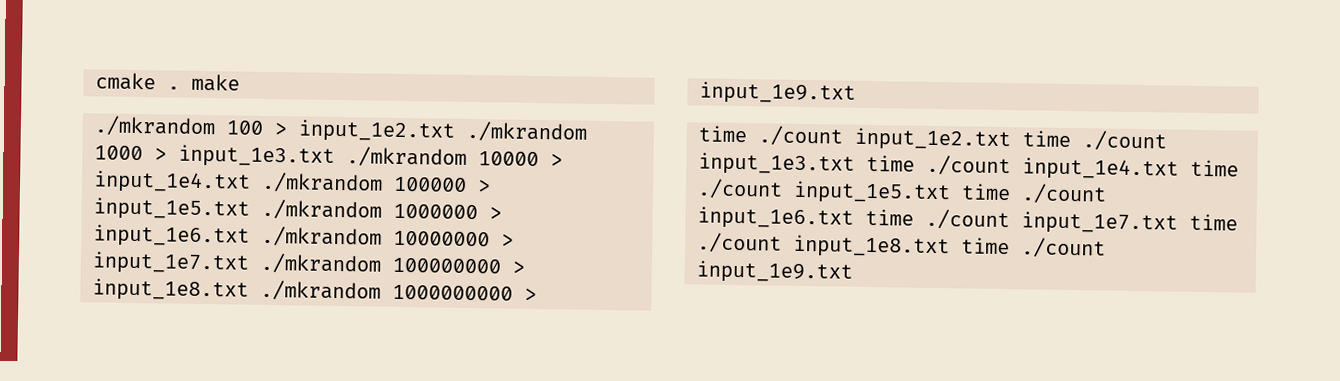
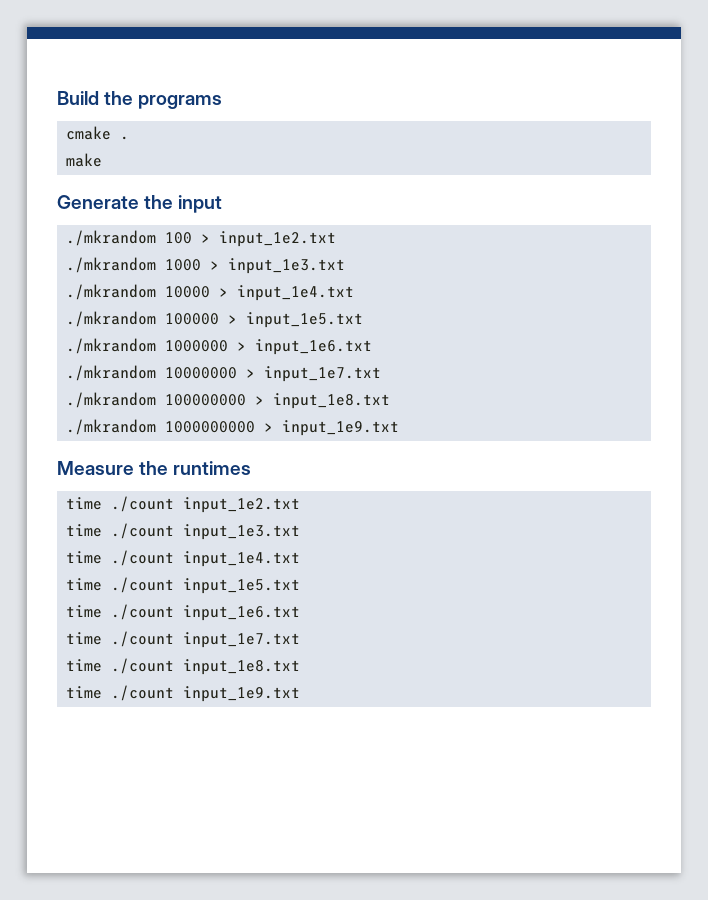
+ Build the programs
- cmake . make
+ cmake .
+ make
+ Generate the input
- ./mkrandom 100 > input_1e2.txt ./mkrandom 1000 > input_1e3.txt ./mkrandom 10000 > input_1e4.txt ./mkrandom 100000 > input_1e5.txt ./mkrandom 1000000 > input_1e6.txt ./mkrandom 10000000 > input_1e7.txt ./mkrandom 100000000 > input_1e8.txt ./mkrandom 1000000000 > input_1e9.txt
+ ./mkrandom 100 > input_1e2.txt
+ ./mkrandom 1000 > input_1e3.txt
+ ./mkrandom 10000 > input_1e4.txt
+ ./mkrandom 100000 > input_1e5.txt
+ ./mkrandom 1000000 > input_1e6.txt
+ ./mkrandom 10000000 > input_1e7.txt
+ ./mkrandom 100000000 > input_1e8.txt
+ ./mkrandom 1000000000 > input_1e9.txt
+ Measure the runtimes
- time ./count input_1e2.txt time ./count input_1e3.txt time ./count input_1e4.txt time ./count input_1e5.txt time ./count input_1e6.txt time ./count input_1e7.txt time ./count input_1e8.txt time ./count input_1e9.txt
+ time ./count input_1e2.txt
+ time ./count input_1e3.txt
+ time ./count input_1e4.txt
+ time ./count input_1e5.txt
+ time ./count input_1e6.txt
+ time ./count input_1e7.txt
+ time ./count input_1e8.txt
+ time ./count input_1e9.txt

